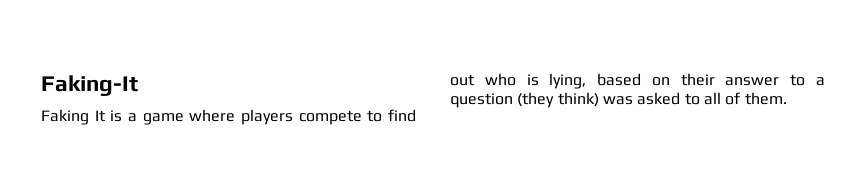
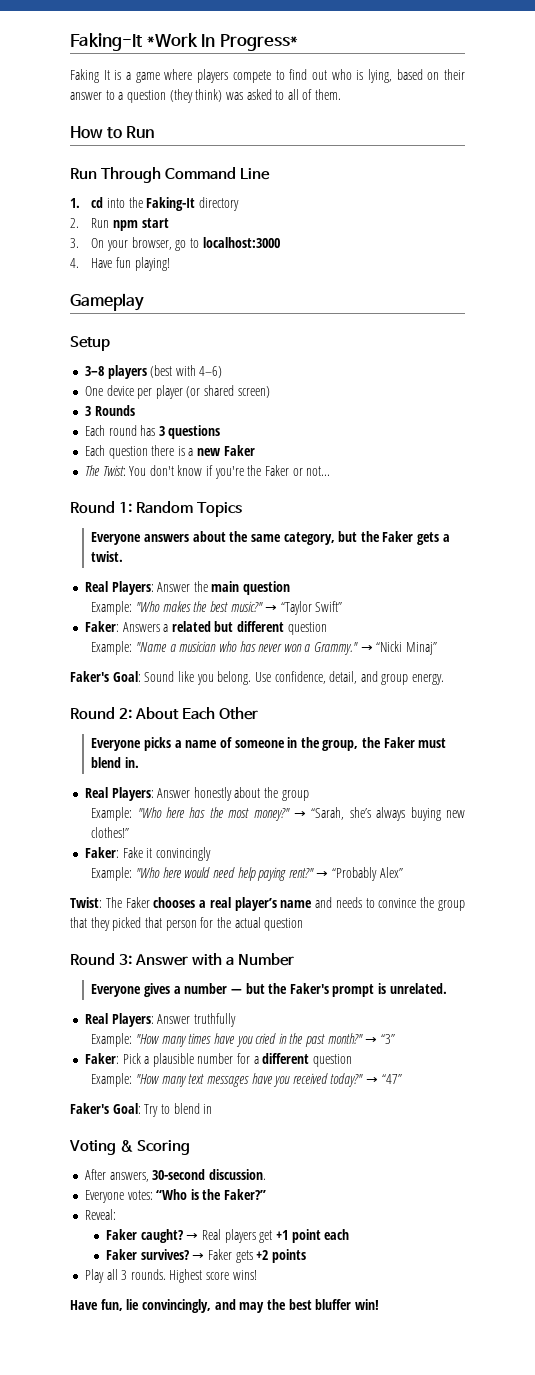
- Faking-It
+ Faking-It *Work In Progress*
+ How to Run
+ Run Through Command Line
+ 1. cd into the Faking-It directory
+ 2. Run npm start
+ 3. On your browser, go to localhost:3000
+ 4. Have fun playing!
+ Gameplay
+ Setup
+ 3–8 players (best with 4–6)
+ One device per player (or shared screen)
+ 3 Rounds
+ Each round has 3 questions
+ Each question there is a new Faker
+ The Twist: You don't know if you're the Faker or not...
+ Round 1: Random Topics
+ Everyone answers about the same category, but the Faker gets a twist.
+ Real Players: Answer the main question
+ Example: "Who makes the best music?" → “Taylor Swift”
+ Faker: Answers a related but different question
+ Example: "Name a musician who has never won a Grammy." → “Nicki Minaj”
+ Faker's Goal: Sound like you belong. Use confidence, detail, and group energy.
+ Round 2: About Each Other
+ Everyone picks a name of someone in the group, the Faker must blend in.
+ Real Players: Answer honestly about the group
+ Example: "Who here has the most money?" → “Sarah, she’s always buying new clothes!”
+ Faker: Fake it convincingly
+ Example: "Who here would need help paying rent?" → “Probably Alex”
+ Twist: The Faker chooses a real player’s name and needs to convince the group that they picked that person for the actual question
+ Round 3: Answer with a Number
+ Everyone gives a number — but the Faker's prompt is unrelated.
+ Real Players: Answer truthfully
+ Example: "How many times have you cried in the past month?" → “3”
+ Faker: Pick a plausible number for a different question
+ Example: "How many text messages have you received today?" → “47”
+ Faker's Goal: Try to blend in
+ Voting & Scoring
+ After answers, 30-second discussion.
+ Everyone votes: “Who is the Faker?”
+ Reveal:
+ Faker caught? → Real players get +1 point each
+ Faker survives? → Faker gets +2 points
+ Play all 3 rounds. Highest score wins!
+ Have fun, lie convincingly, and may the best bluffer win!

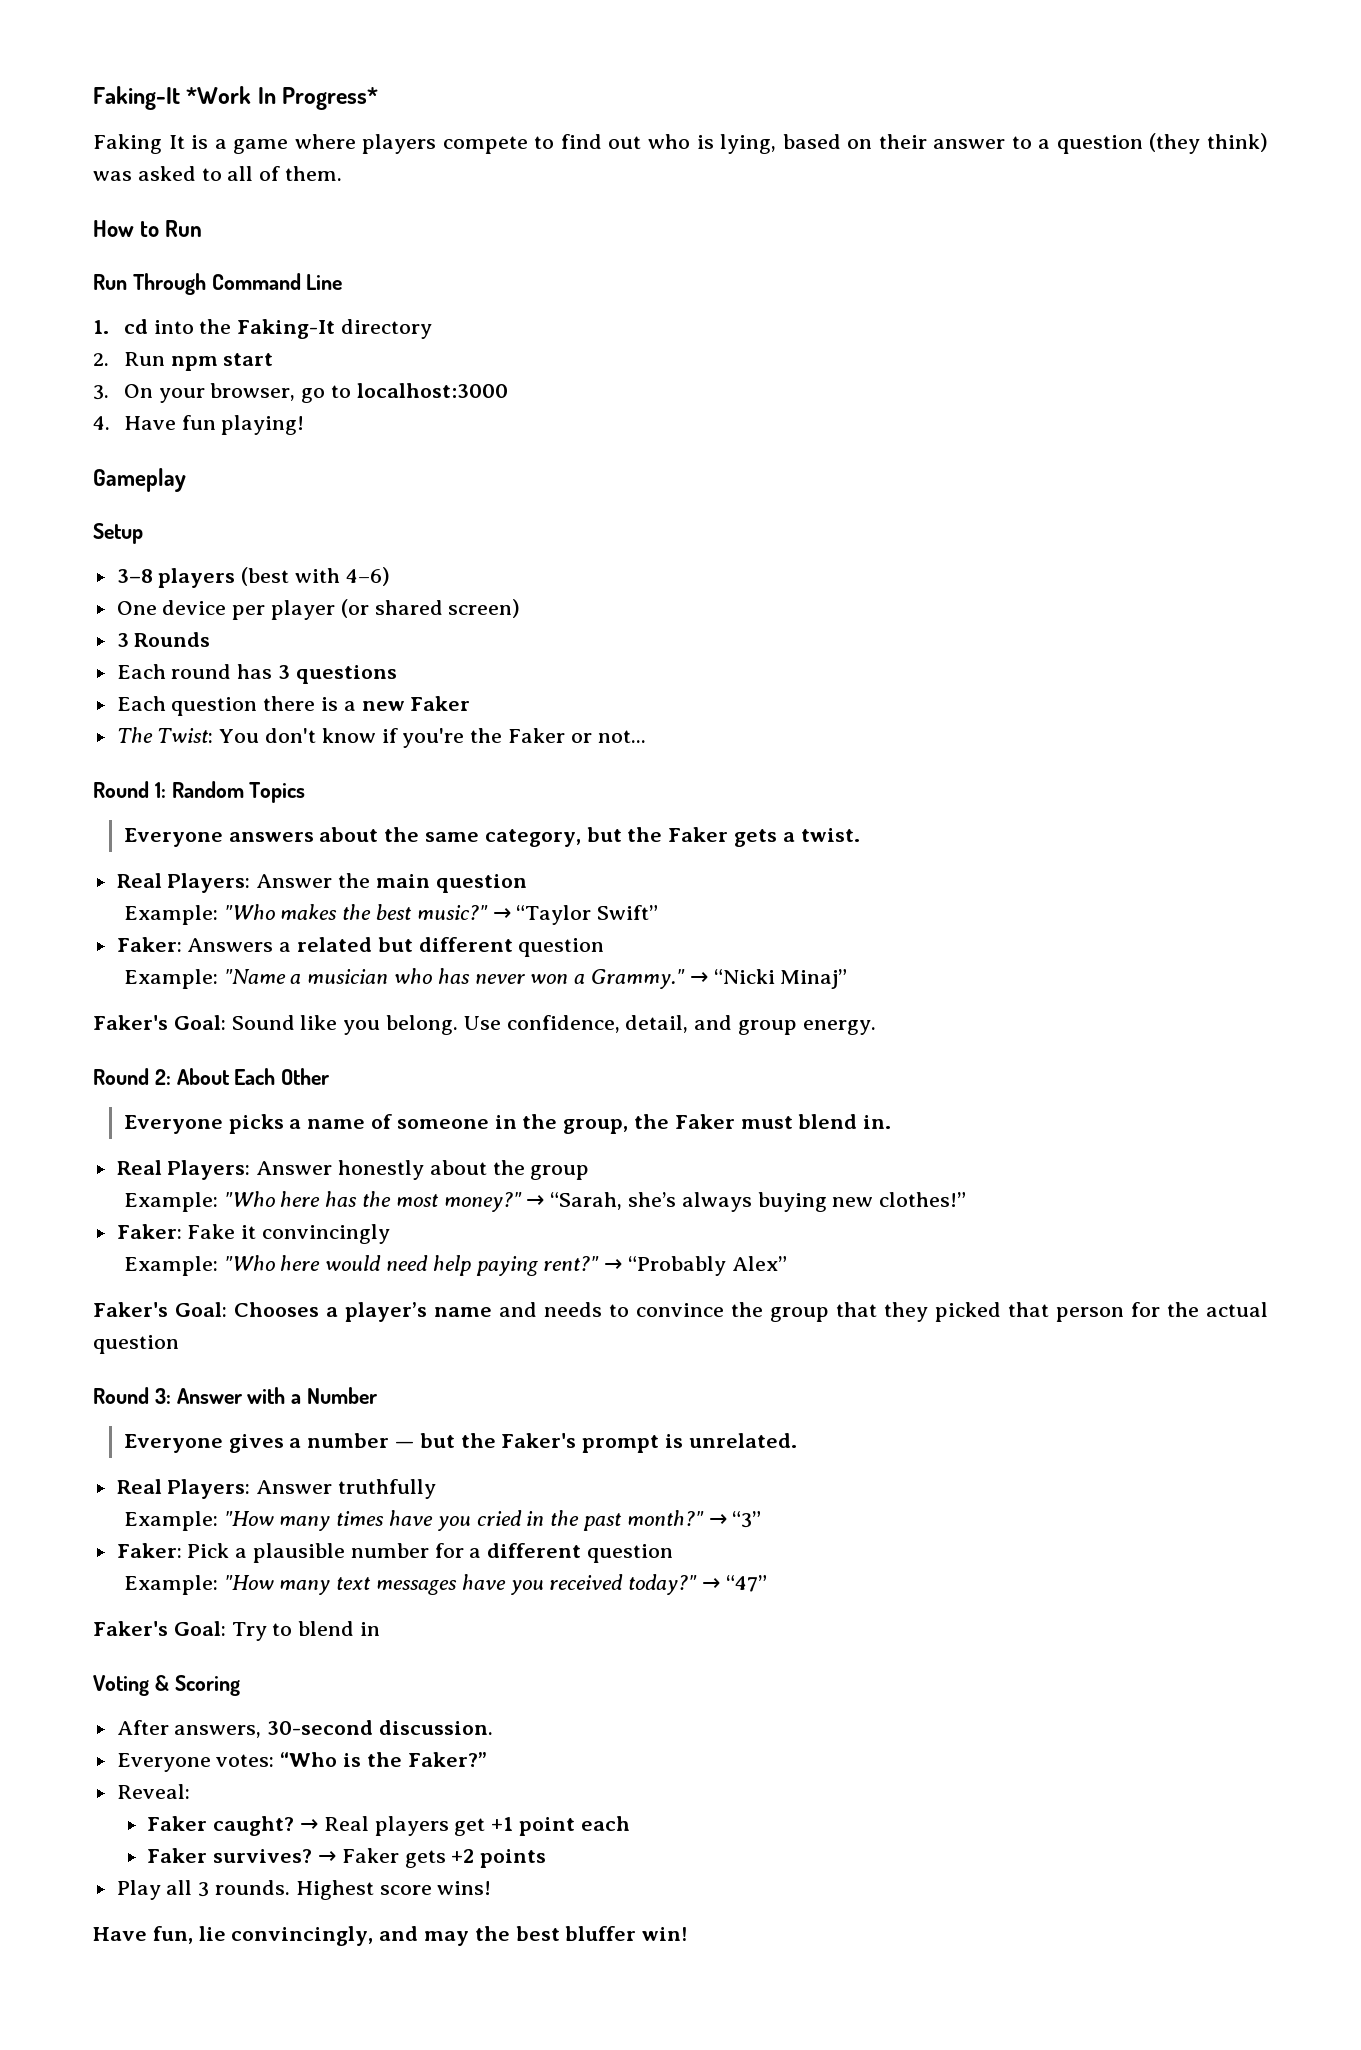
- Twist: The Faker chooses a real player’s name and needs to convince the group that they picked that person for the actual question
+ Faker's Goal: Chooses a player’s name and needs to convince the group that they picked that person for the actual question

